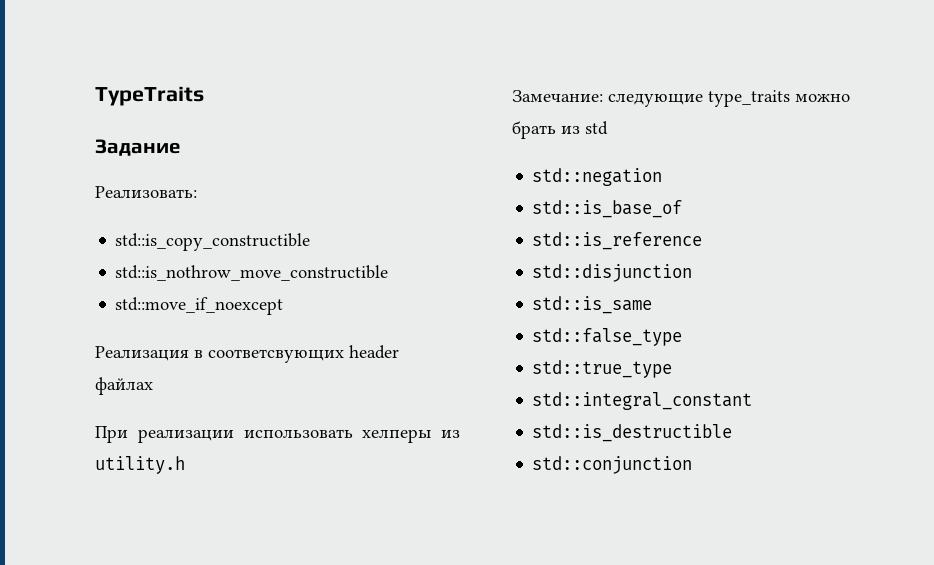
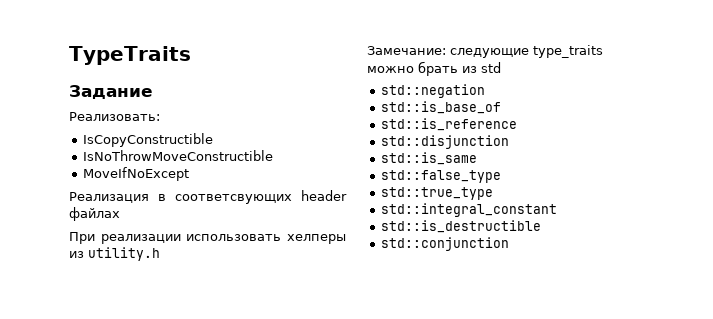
- std::is_copy_constructible
- std::is_nothrow_move_constructible
- std::move_if_noexcept
+ IsCopyConstructible
+ IsNoThrowMoveConstructible
+ MoveIfNoExcept

